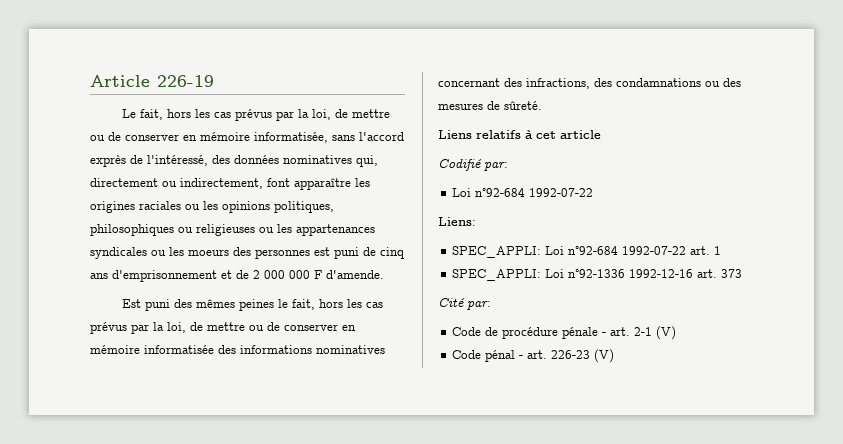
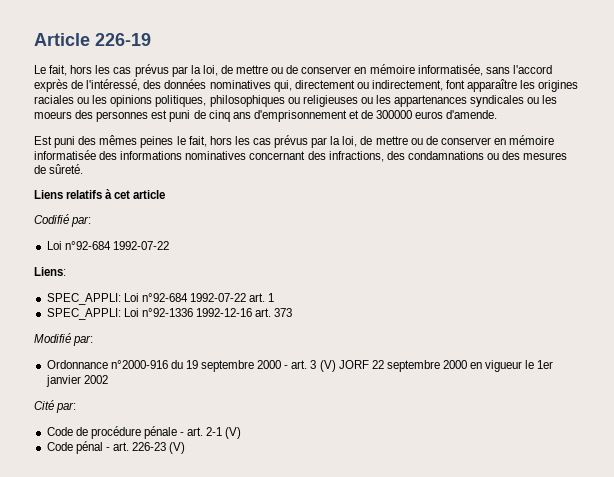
- Le fait, hors les cas prévus par la loi, de mettre ou de conserver en mémoire informatisée, sans l'accord exprès de l'intéressé, des données nominatives qui, directement ou indirectement, font apparaître les origines raciales ou les opinions politiques, philosophiques ou religieuses ou les appartenances syndicales ou les moeurs des personnes est puni de cinq ans d'emprisonnement et de 2 000 000 F d'amende.
+ Le fait, hors les cas prévus par la loi, de mettre ou de conserver en mémoire informatisée, sans l'accord exprès de l'intéressé, des données nominatives qui, directement ou indirectement, font apparaître les origines raciales ou les opinions politiques, philosophiques ou religieuses ou les appartenances syndicales ou les moeurs des personnes est puni de cinq ans d'emprisonnement et de 300000 euros d'amende.
+ Modifié par:
+ Ordonnance n°2000-916 du 19 septembre 2000 - art. 3 (V) JORF 22 septembre 2000 en vigueur le 1er janvier 2002

